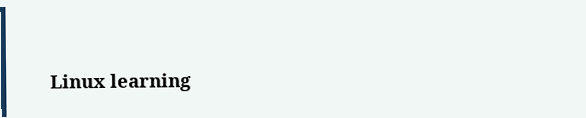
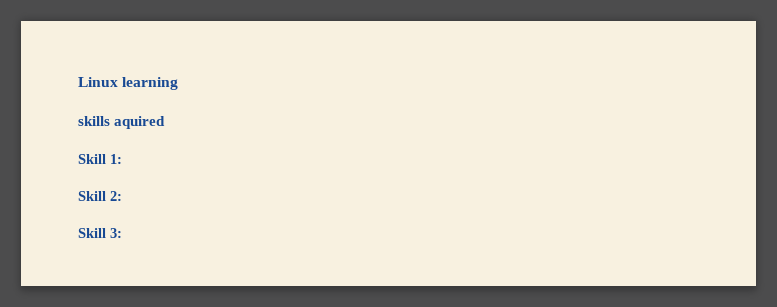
+ skills aquired
+ Skill 1:
+ Skill 2:
+ Skill 3:

